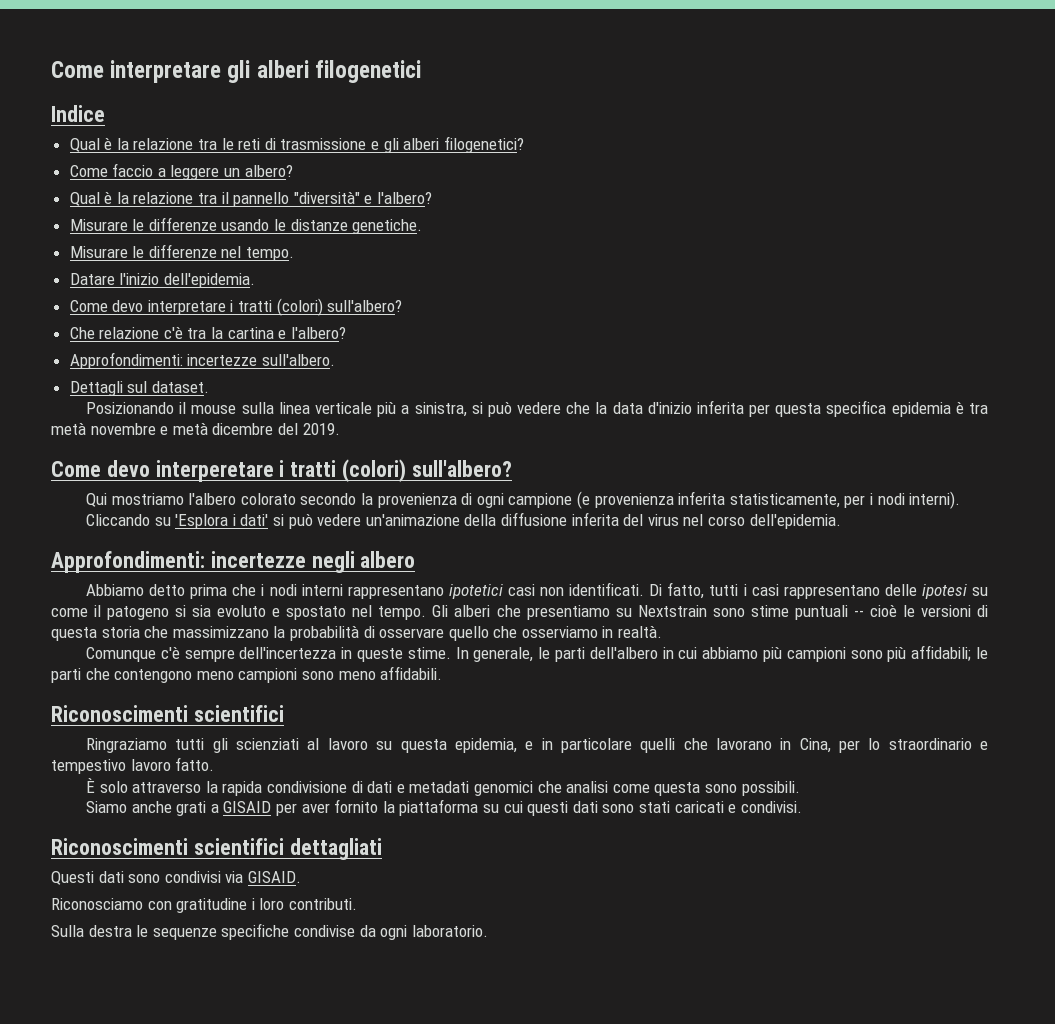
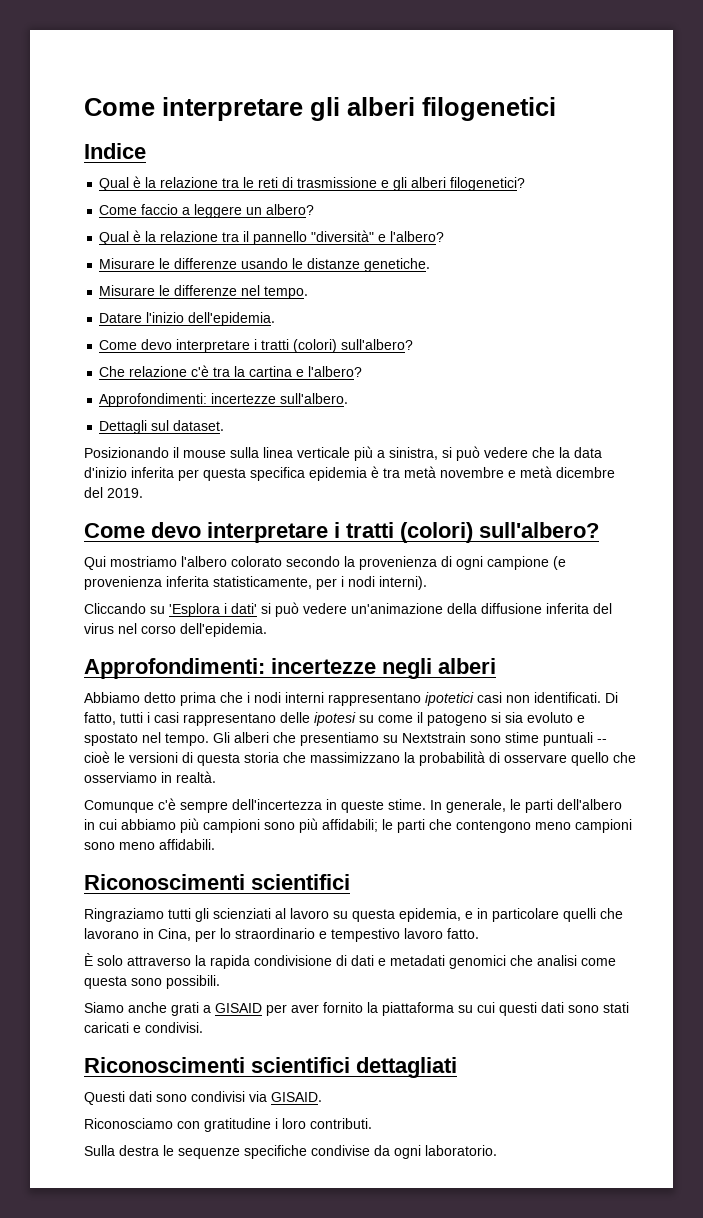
  Posizionando il mouse sulla linea verticale più a sinistra, si può vedere che la data d'inizio inferita per questa specifica epidemia è tra metà novembre e metà dicembre del 2019.
- Come devo interperetare i tratti (colori) sull'albero?
+ Come devo interpretare i tratti (colori) sull'albero?
- Approfondimenti: incertezze negli albero
+ Approfondimenti: incertezze negli alberi

